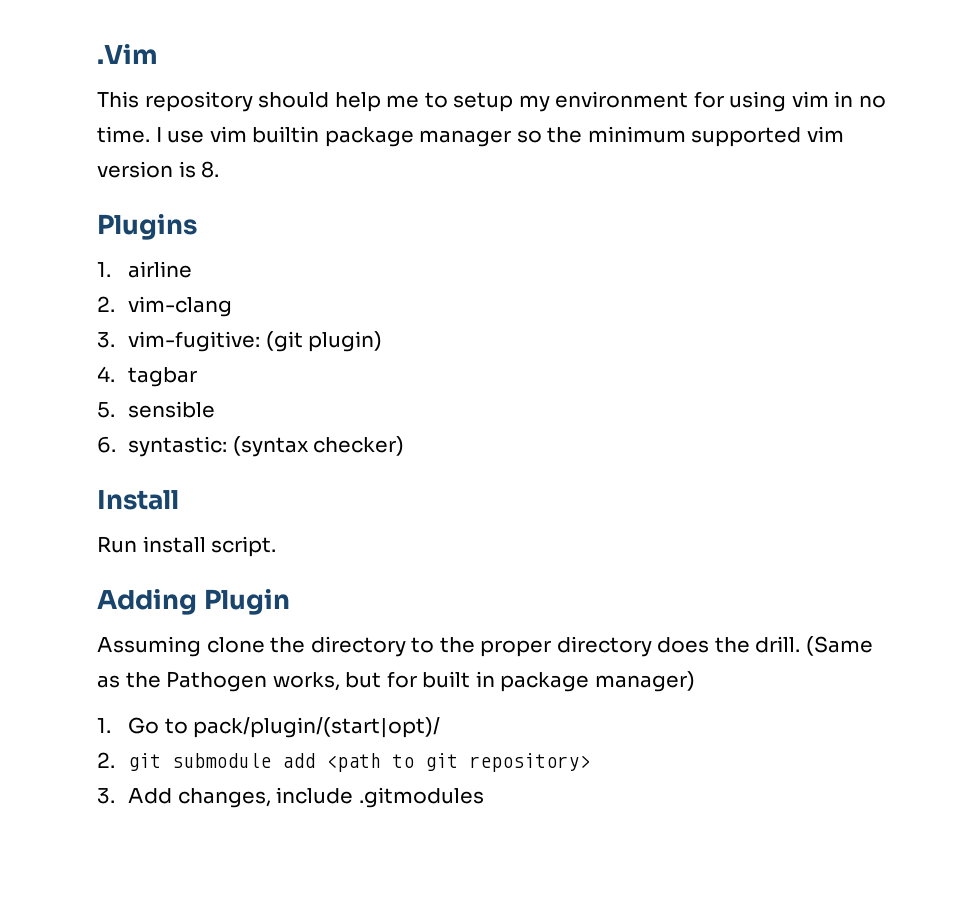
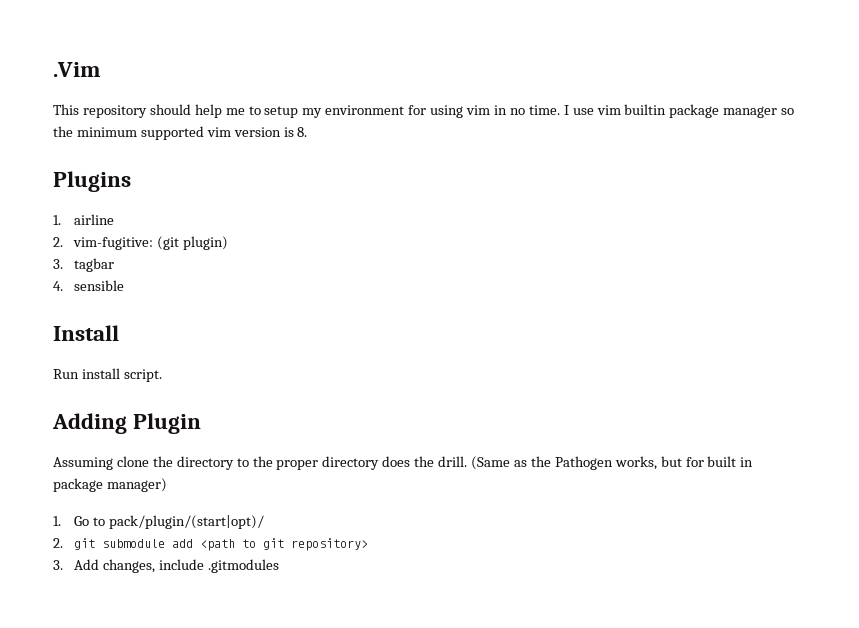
- 2. vim-clang
- 3. vim-fugitive: (git plugin)
+ 2. vim-fugitive: (git plugin)
- 4. tagbar
+ 3. tagbar
- 5. sensible
+ 4. sensible
- 6. syntastic: (syntax checker)

